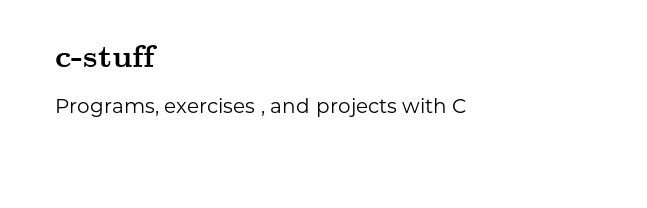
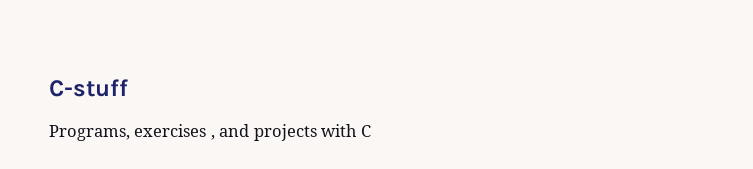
- c-stuff
+ C-stuff

